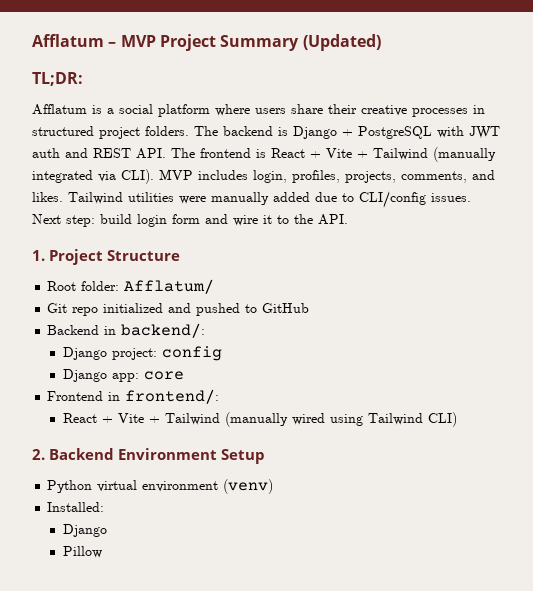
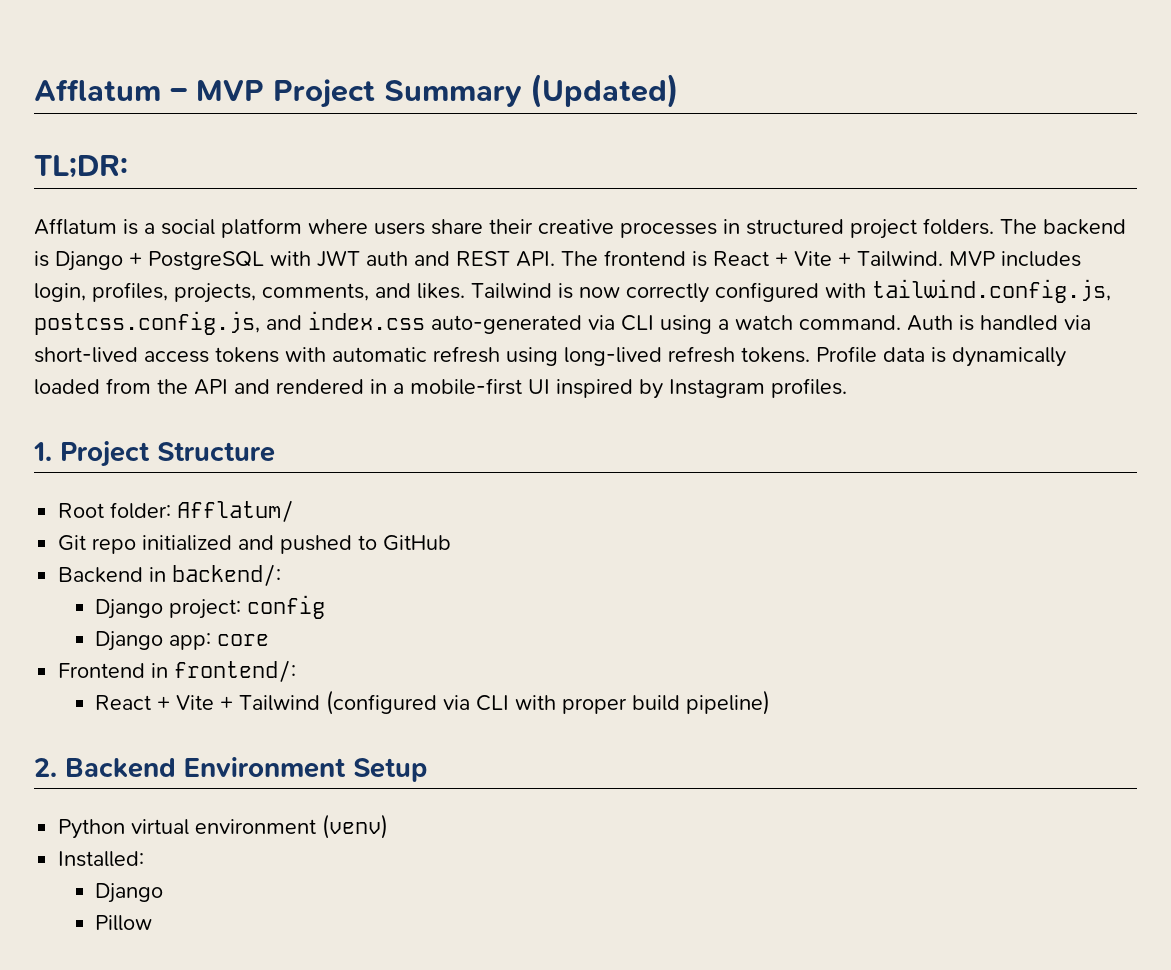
- The backend is Django + PostgreSQL with JWT auth and REST API. The frontend is React + Vite + Tailwind (manually integrated via CLI).
+ The backend is Django + PostgreSQL with JWT auth and REST API. The frontend is React + Vite + Tailwind.
- Tailwind utilities were manually added due to CLI/config issues. Next step: build login form and wire it to the API.
+ Tailwind is now correctly configured with tailwind.config.js, postcss.config.js, and index.css auto-generated via CLI using a watch command. Auth is handled via short-lived access tokens with automatic refresh using long-lived refresh tokens. Profile data is dynamically loaded from the API and rendered in a mobile-first UI inspired by Instagram profiles.
- React + Vite + Tailwind (manually wired using Tailwind CLI)
+ React + Vite + Tailwind (configured via CLI with proper build pipeline)

